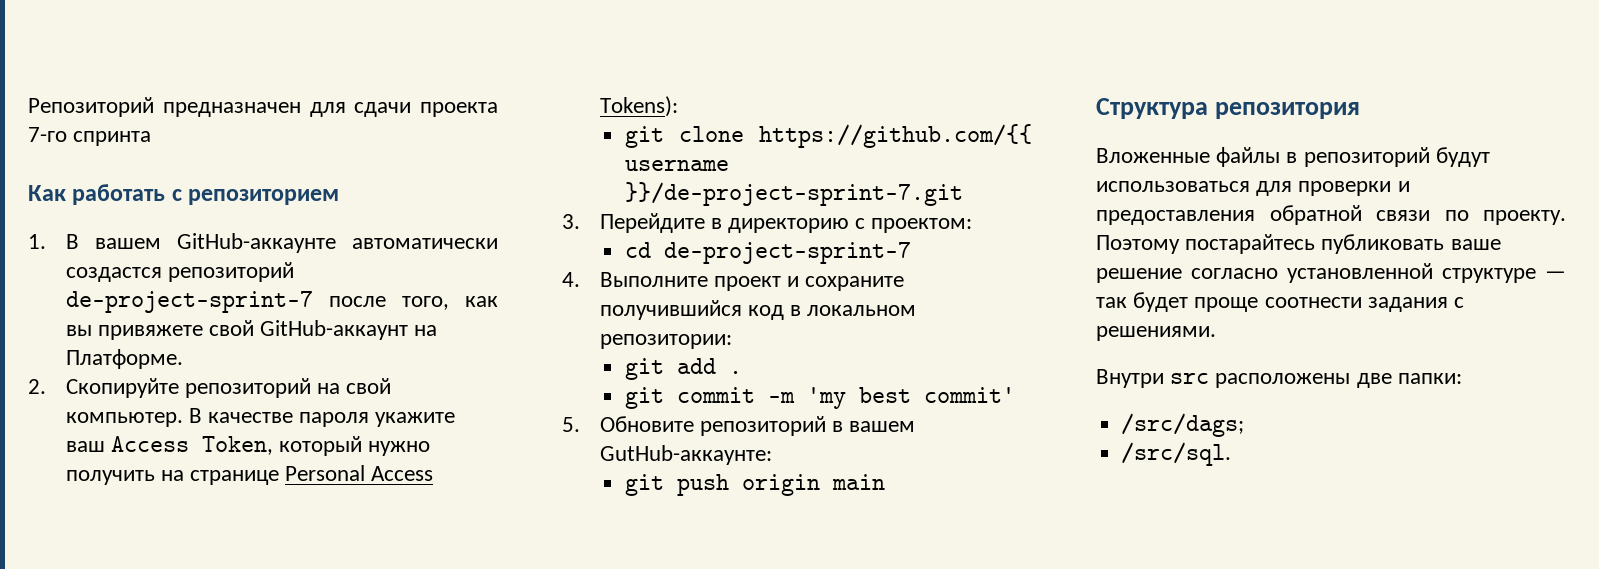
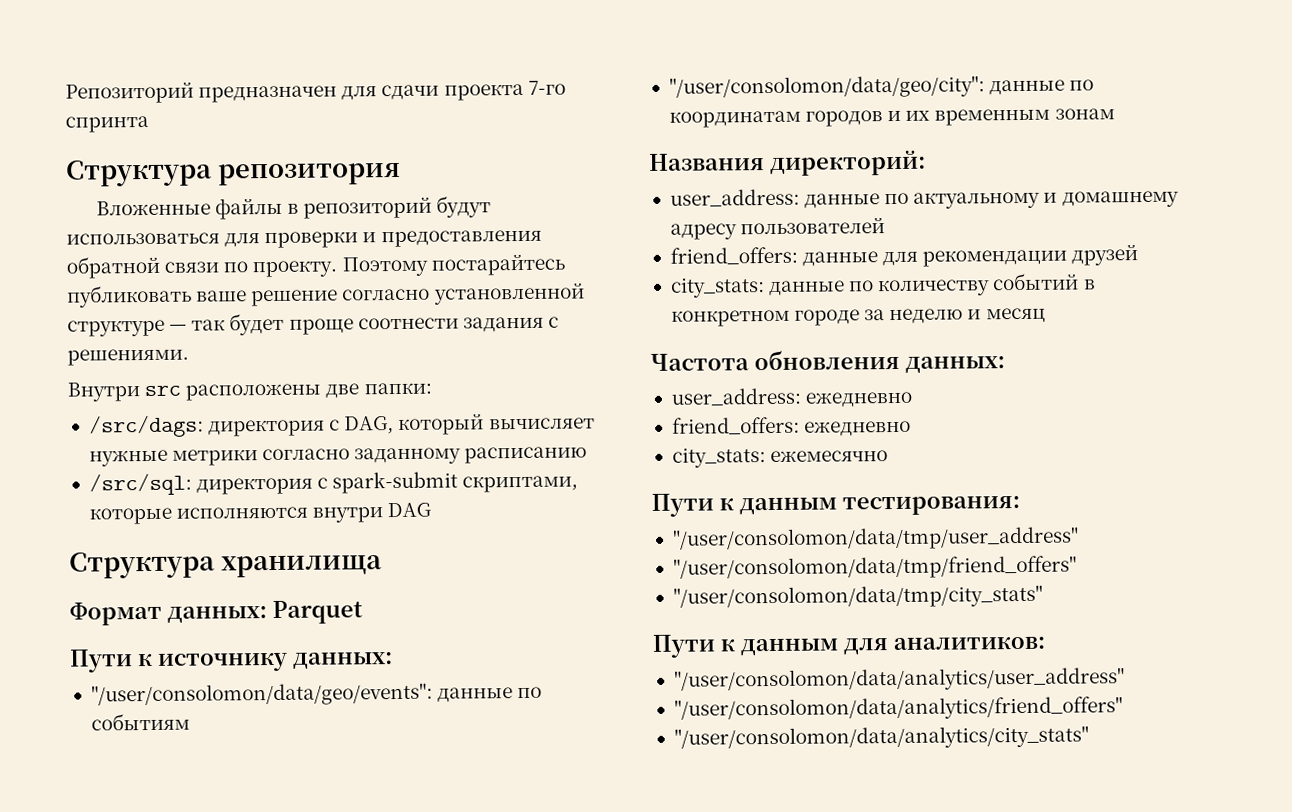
- Как работать с репозиторием
- 1. В вашем GitHub-аккаунте автоматически создастся репозиторий de-project-sprint-7 после того, как вы привяжете свой GitHub-аккаунт на Платформе.
- 2. Скопируйте репозиторий на свой компьютер. В качестве пароля укажите ваш Access Token, который нужно получить на странице Personal Access Tokens):
- git clone https://github.com/{{ username }}/de-project-sprint-7.git
- 3. Перейдите в директорию с проектом:
- cd de-project-sprint-7
- 4. Выполните проект и сохраните получившийся код в локальном репозитории:
- git add .
- git commit -m 'my best commit'
- 5. Обновите репозиторий в вашем GutHub-аккаунте:
- git push origin main
- /src/dags;
- /src/sql.
+ /src/dags: директория с DAG, который вычисляет нужные метрики согласно заданному расписанию
+ /src/sql: директория с spark-submit скриптами, которые исполняются внутри DAG
+ Структура хранилища
+ Формат данных: Parquet
+ Пути к источнику данных:
+ "/user/consolomon/data/geo/events": данные по событиям
+ "/user/consolomon/data/geo/city": данные по координатам городов и их временным зонам
+ Названия директорий:
+ user_address: данные по актуальному и домашнему адресу пользователей
+ friend_offers: данные для рекомендации друзей
+ city_stats: данные по количеству событий в конкретном городе за неделю и месяц
+ Частота обновления данных:
+ user_address: ежедневно
+ friend_offers: ежедневно
+ city_stats: ежемесячно
+ Пути к данным тестирования:
+ "/user/consolomon/data/tmp/user_address"
+ "/user/consolomon/data/tmp/friend_offers"
+ "/user/consolomon/data/tmp/city_stats"
+ Пути к данным для аналитиков:
+ "/user/consolomon/data/analytics/user_address"
+ "/user/consolomon/data/analytics/friend_offers"
+ "/user/consolomon/data/analytics/city_stats"

